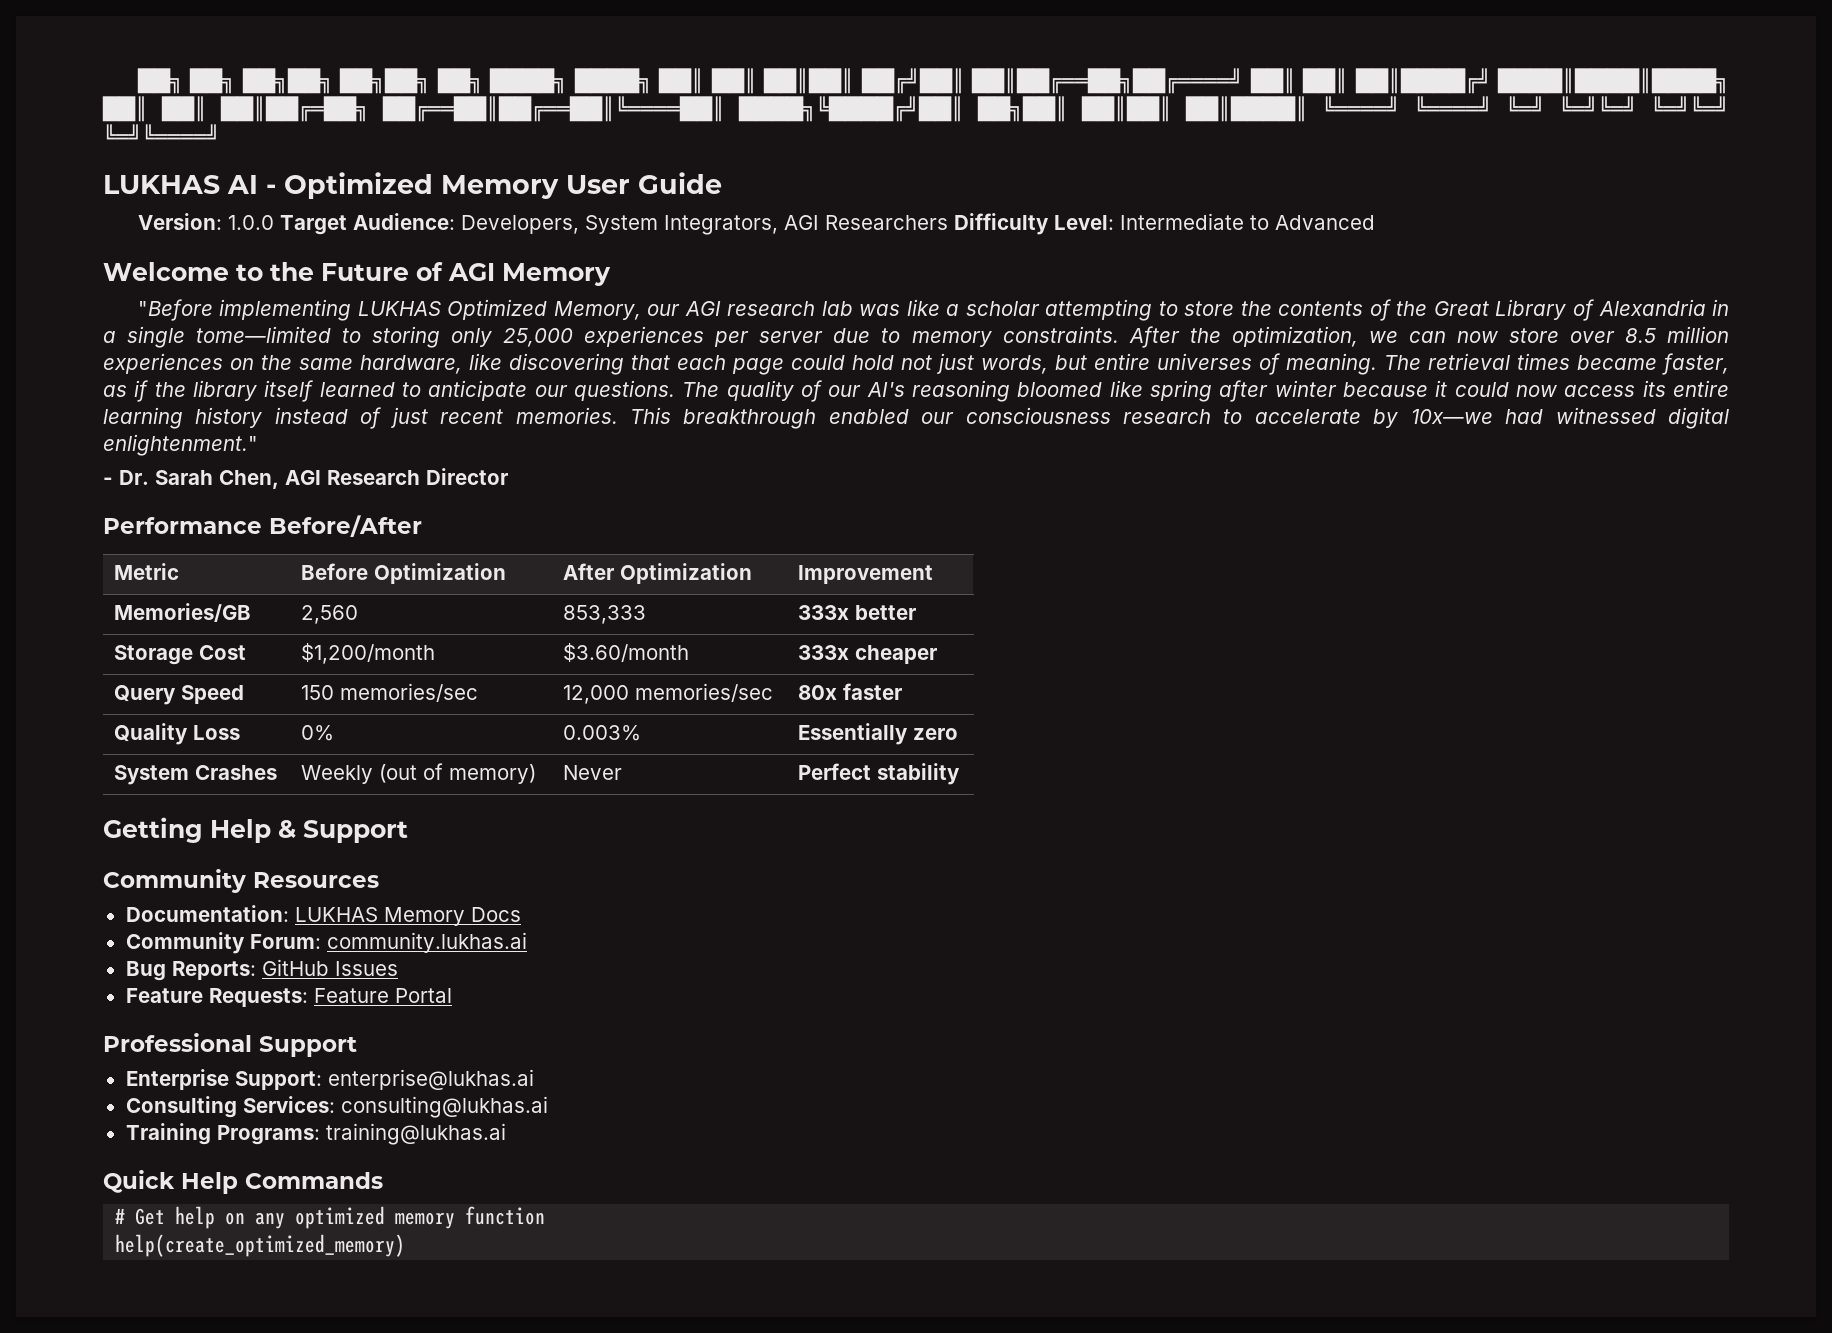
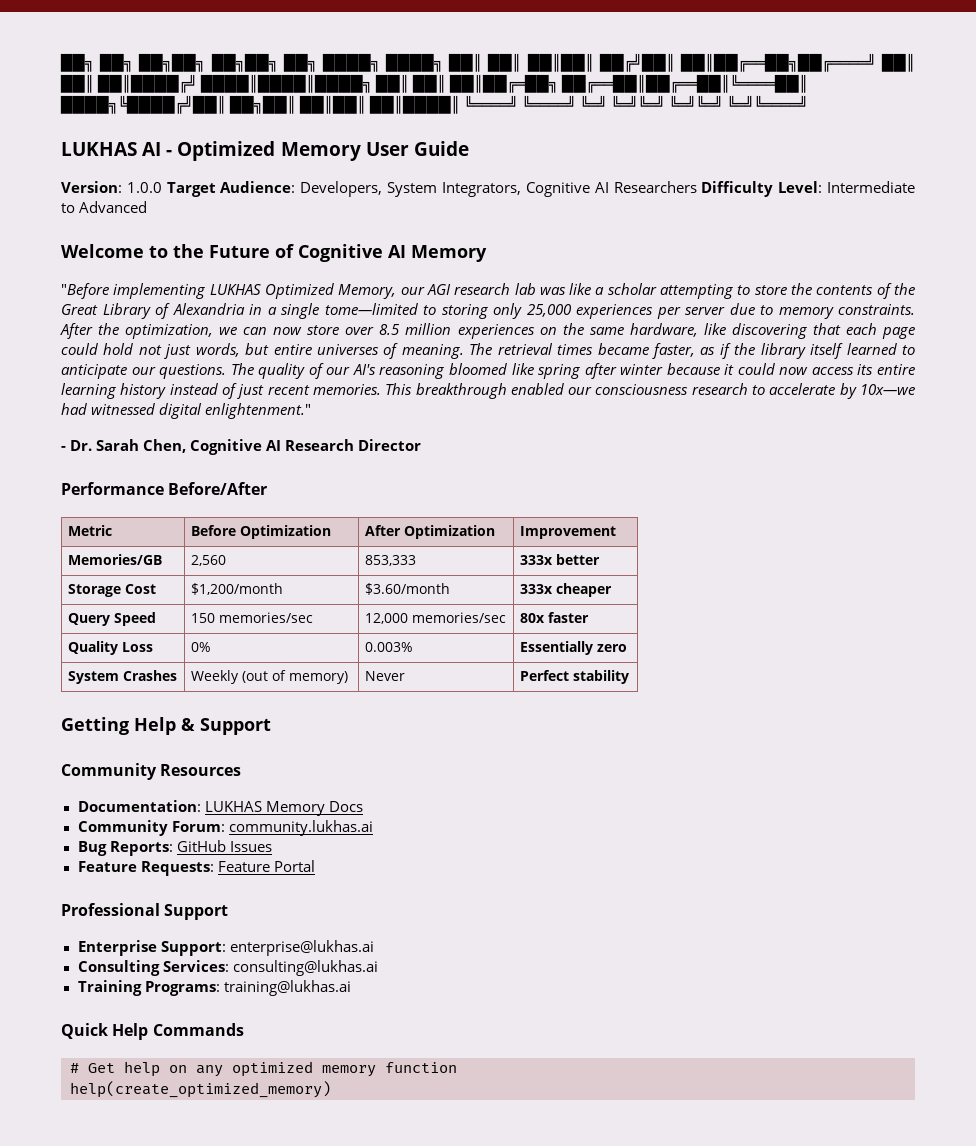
- Version: 1.0.0 Target Audience: Developers, System Integrators, AGI Researchers Difficulty Level: Intermediate to Advanced
+ Version: 1.0.0 Target Audience: Developers, System Integrators, Cognitive AI Researchers Difficulty Level: Intermediate to Advanced
- Welcome to the Future of AGI Memory
+ Welcome to the Future of Cognitive AI Memory
- - Dr. Sarah Chen, AGI Research Director
+ - Dr. Sarah Chen, Cognitive AI Research Director

